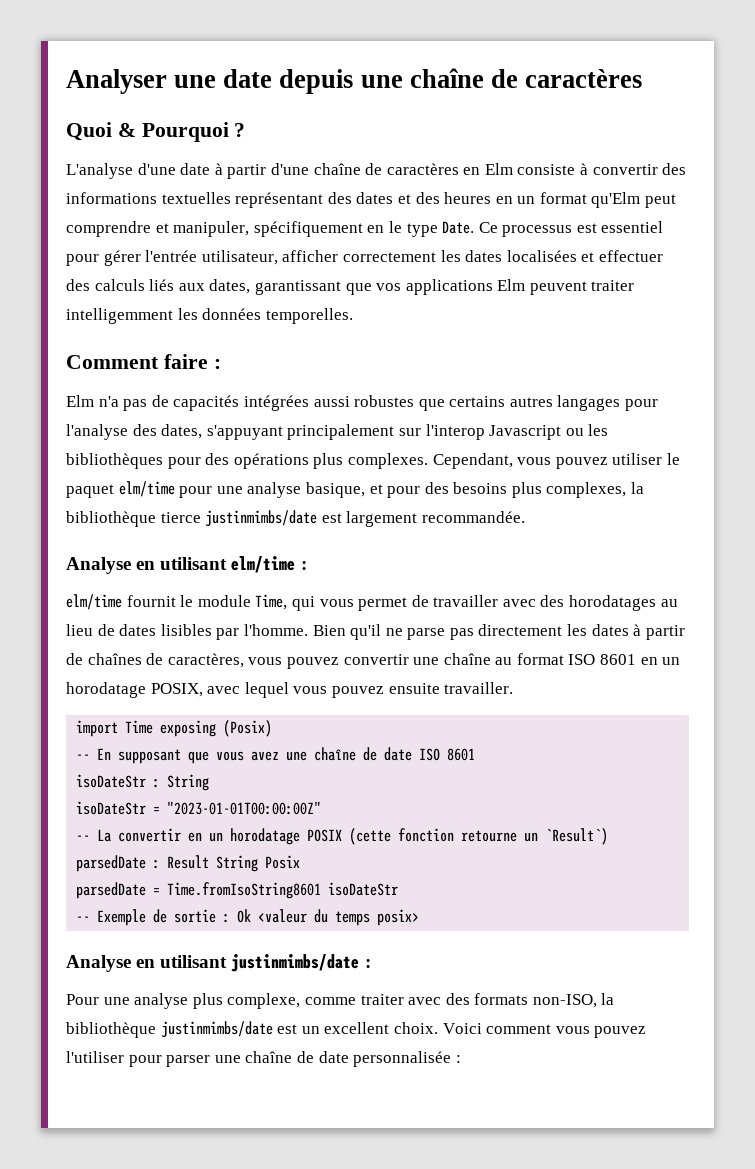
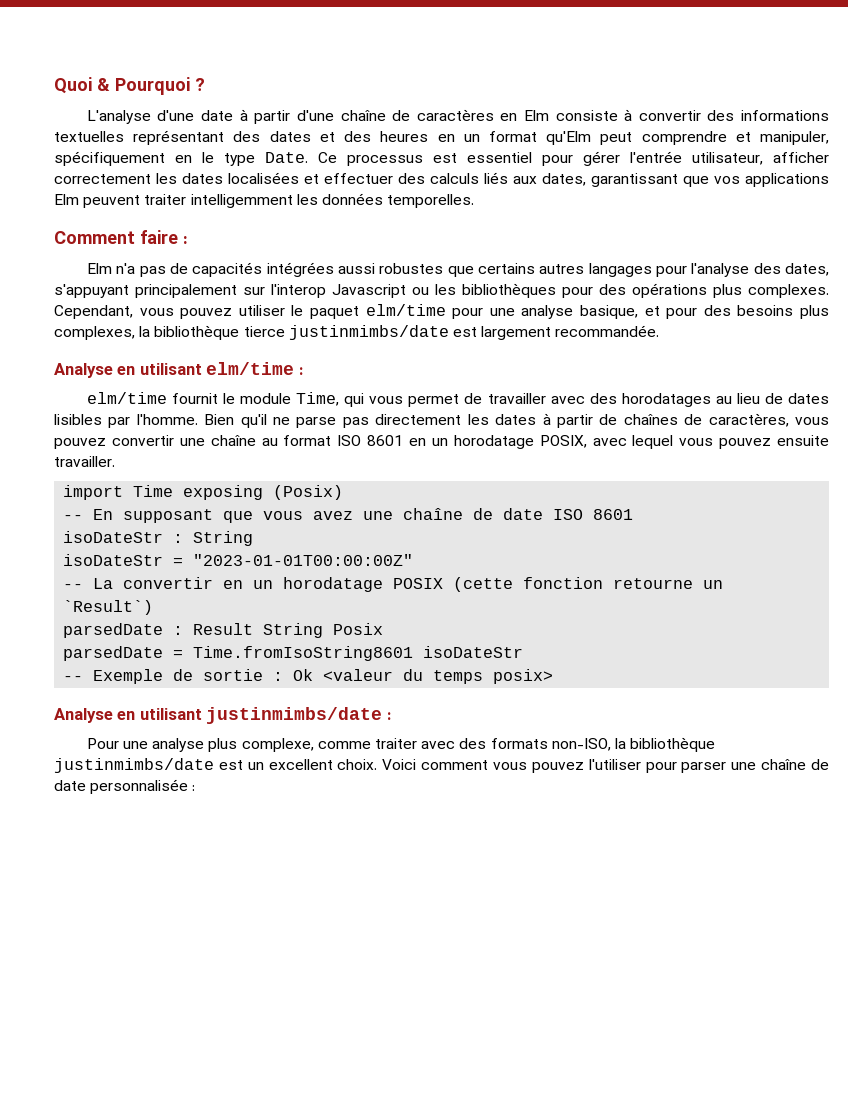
- Analyser une date depuis une chaîne de caractères

